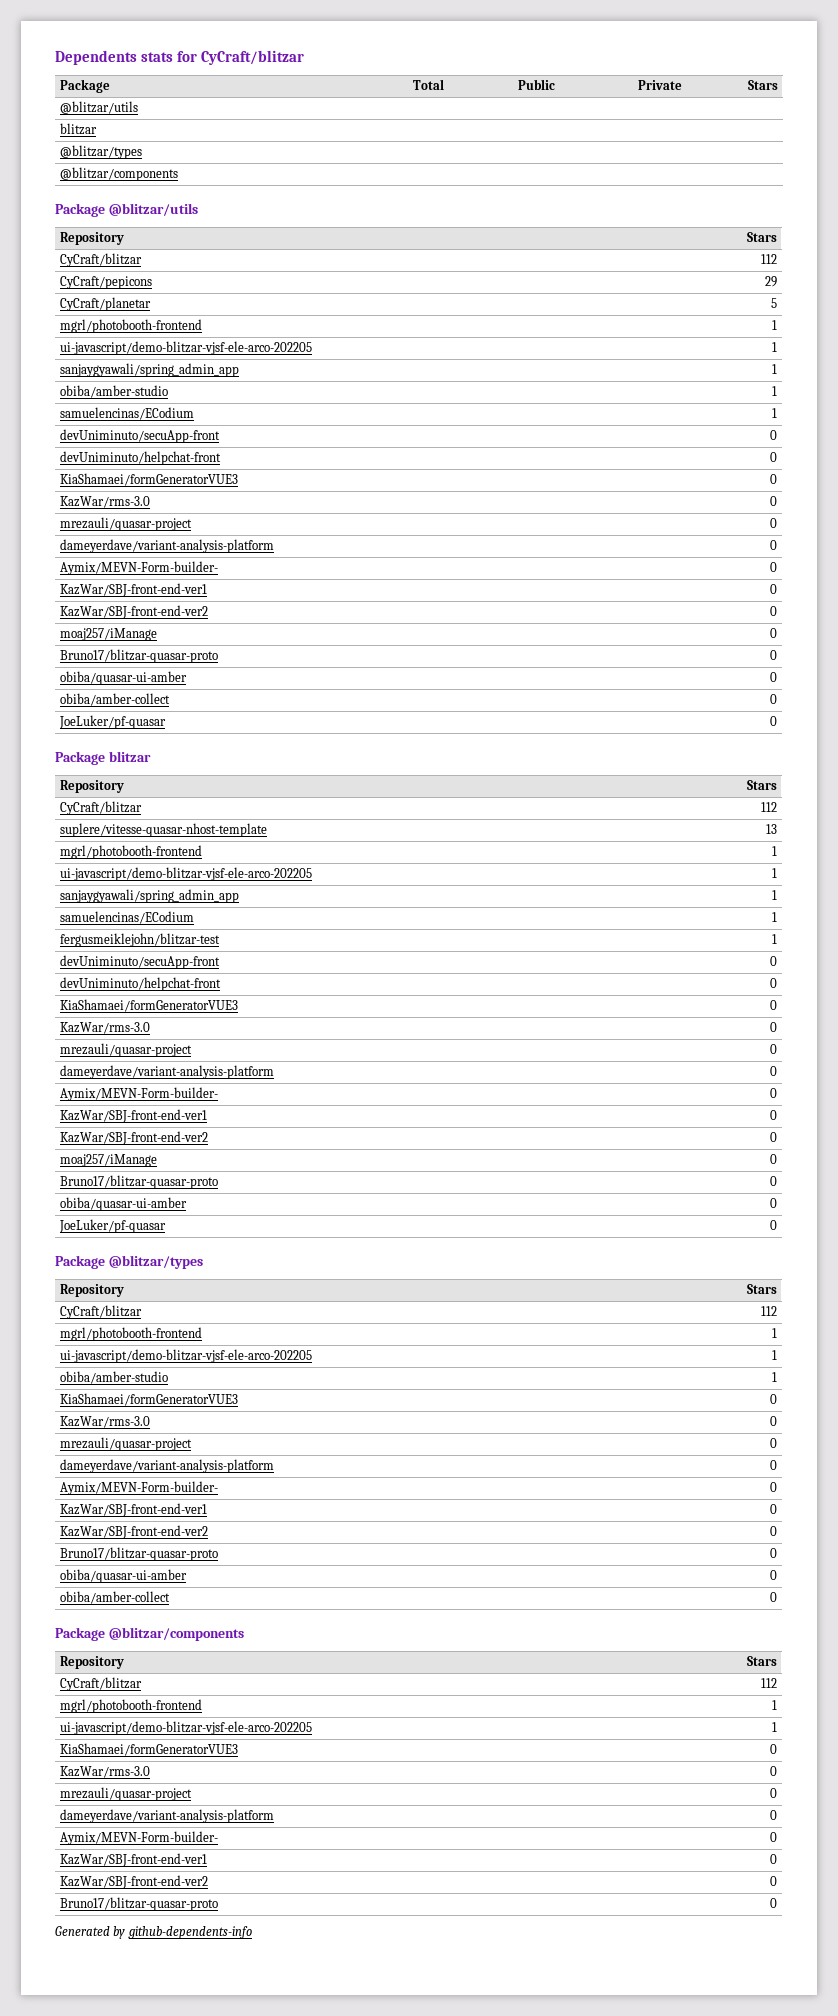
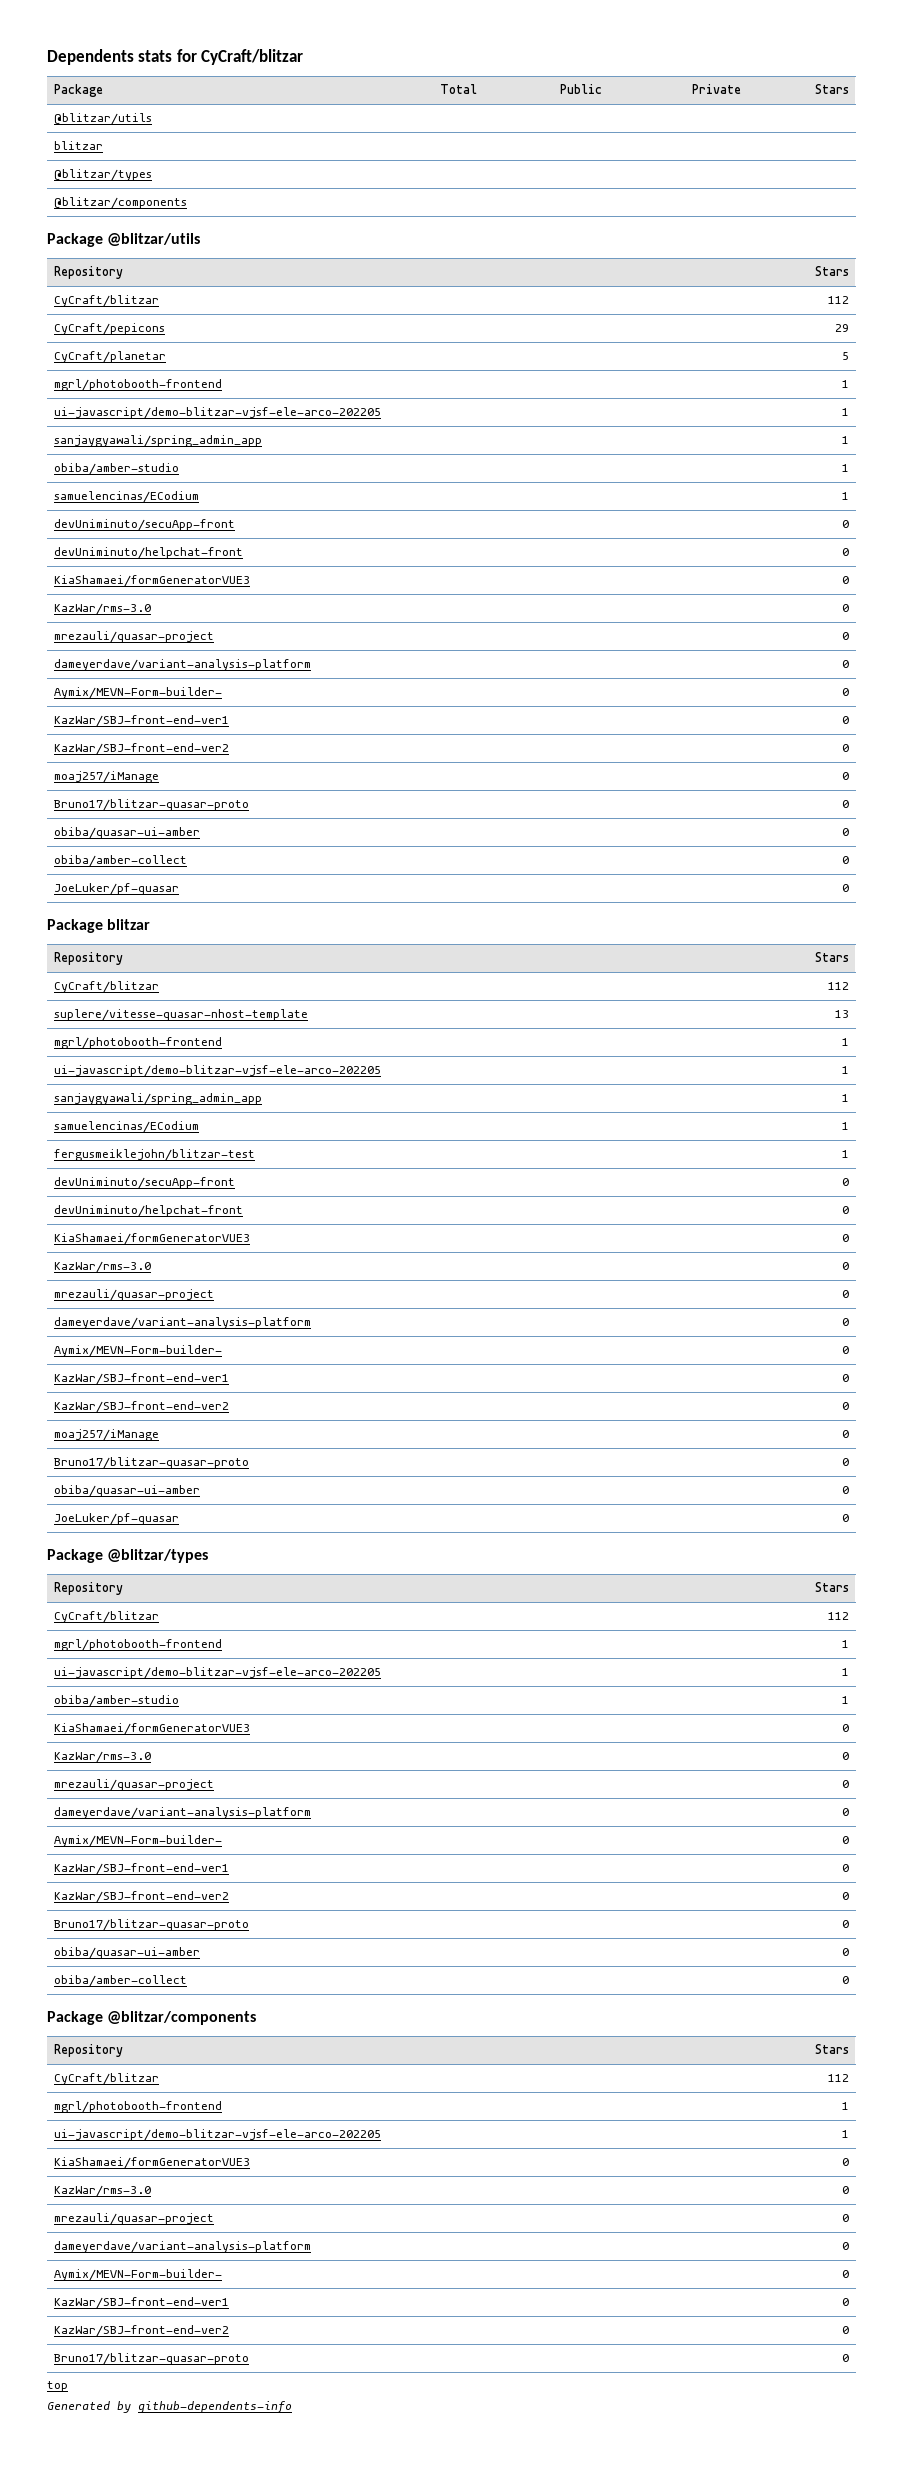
+ top

